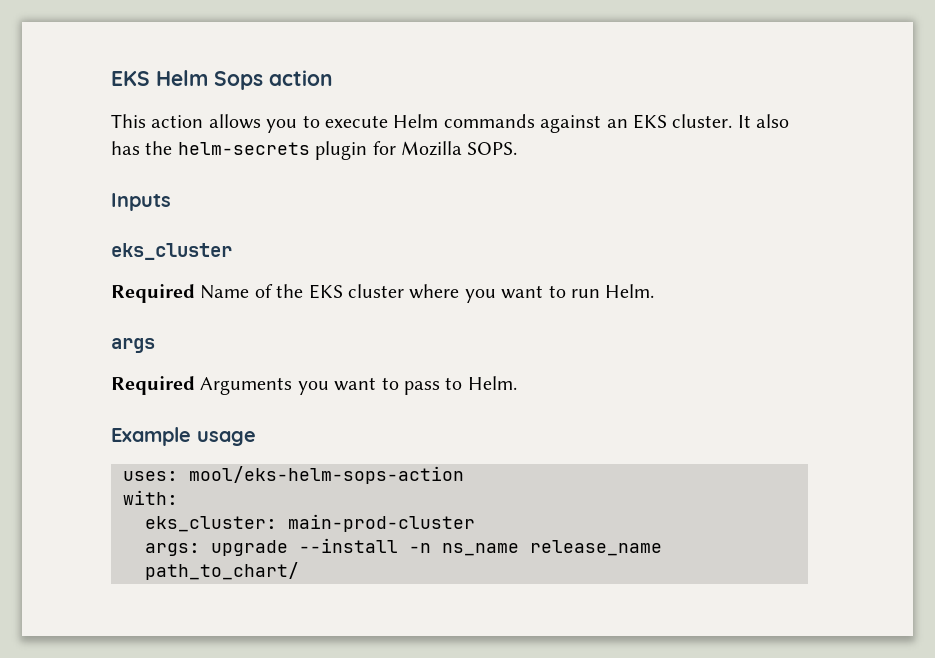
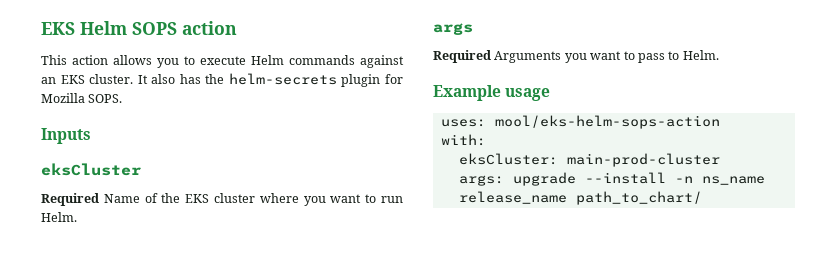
- EKS Helm Sops action
+ EKS Helm SOPS action
- eks_cluster
+ eksCluster
- eks_cluster: main-prod-cluster
+ eksCluster: main-prod-cluster

